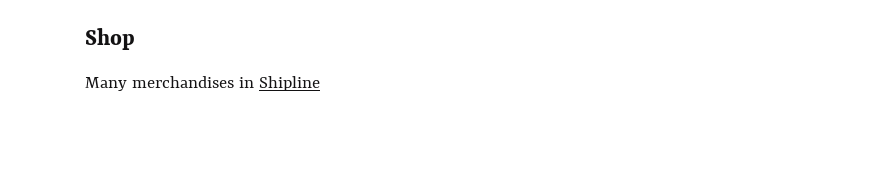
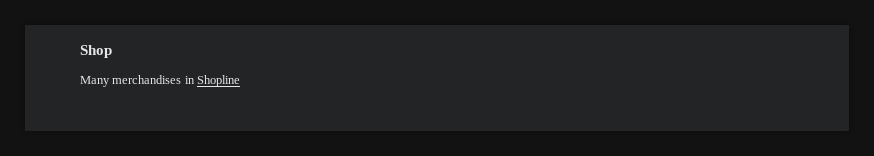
- Many merchandises in Shipline
+ Many merchandises in Shopline

